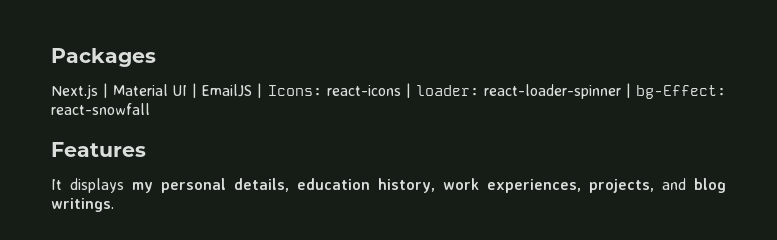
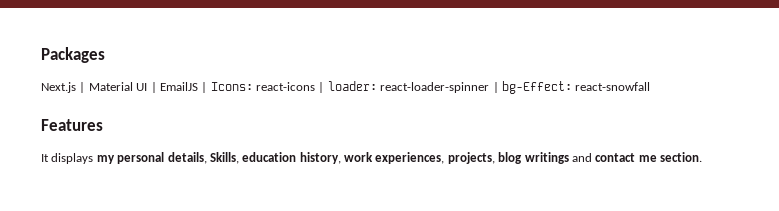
- It displays my personal details, education history, work experiences, projects, and blog writings.
+ It displays my personal details, Skills, education history, work experiences, projects, blog writings and contact me section.

